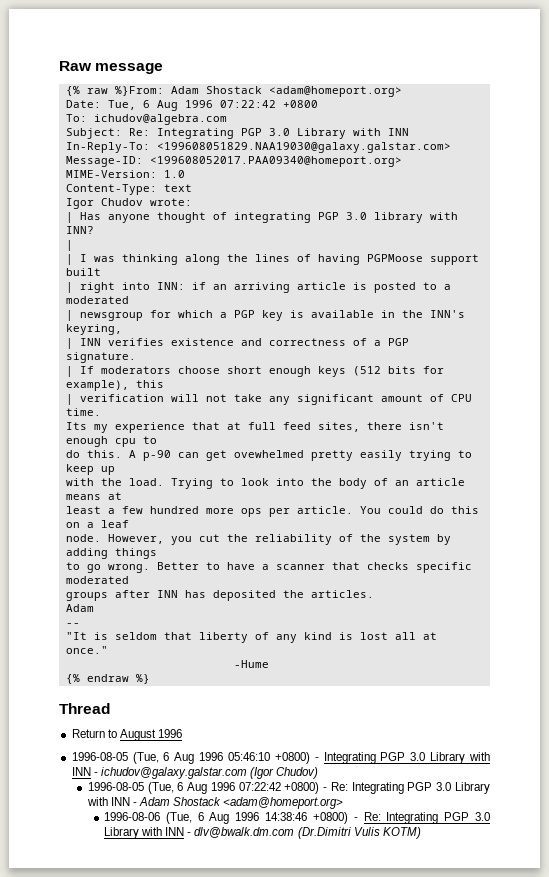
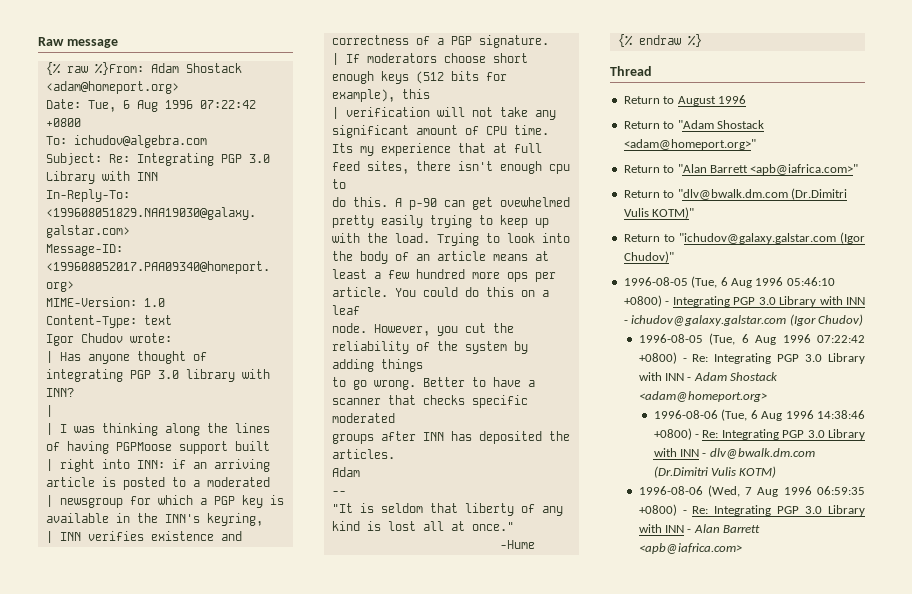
+ Return to "Adam Shostack <adam@homeport.org>"
+ Return to "Alan Barrett <apb@iafrica.com>"
+ Return to "dlv@bwalk.dm.com (Dr.Dimitri Vulis KOTM)"
+ Return to "ichudov@galaxy.galstar.com (Igor Chudov)"
+ 1996-08-06 (Wed, 7 Aug 1996 06:59:35 +0800) - Re: Integrating PGP 3.0 Library with INN - Alan Barrett <apb@iafrica.com>

